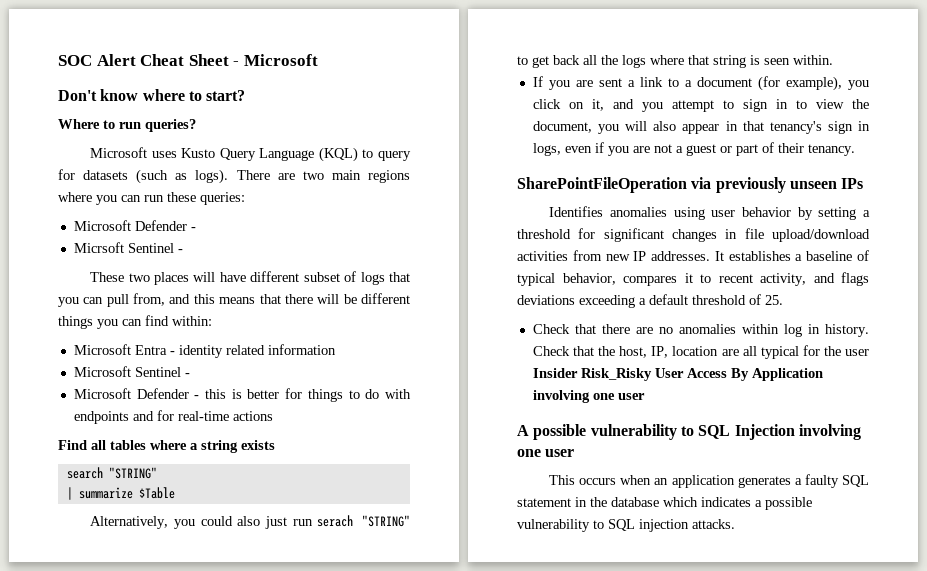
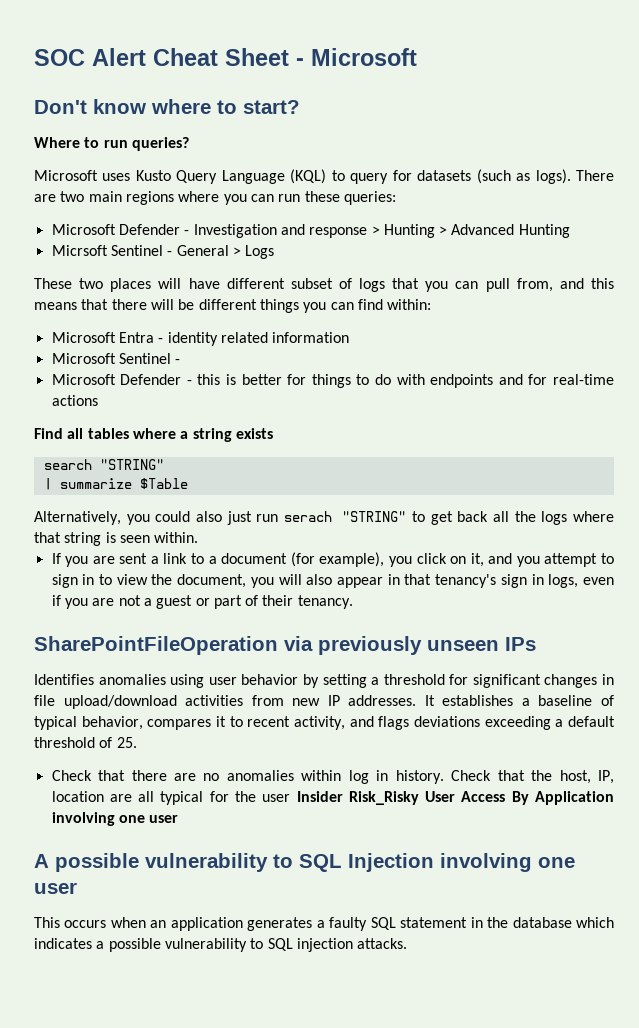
  There are two main regions where you can run these queries:
- Microsoft Defender -
+ Microsoft Defender - Investigation and response > Hunting > Advanced Hunting
- Micrsoft Sentinel -
+ Micrsoft Sentinel - General > Logs

